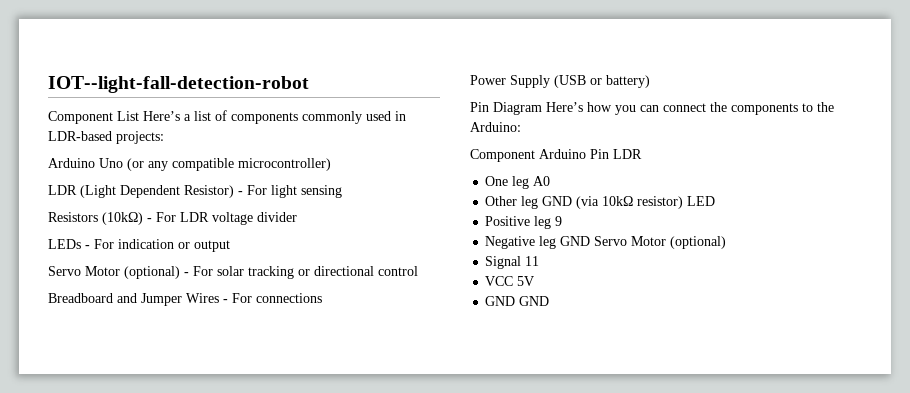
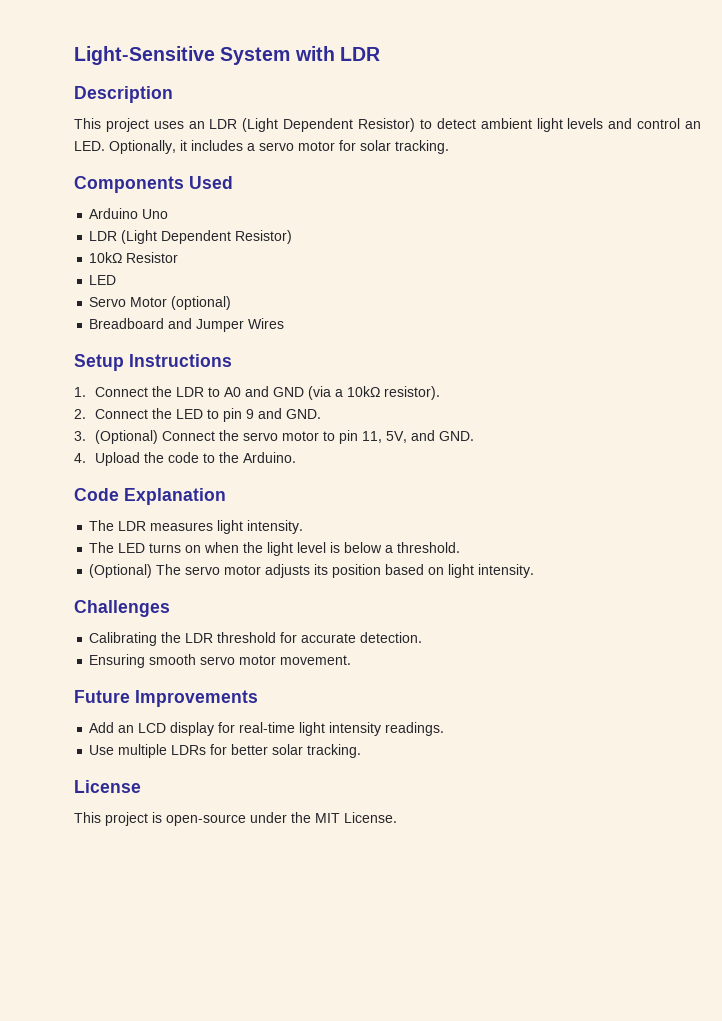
- IOT--light-fall-detection-robot
- Component List Here’s a list of components commonly used in LDR-based projects:
- Arduino Uno (or any compatible microcontroller)
- LDR (Light Dependent Resistor) - For light sensing
- Resistors (10kΩ) - For LDR voltage divider
- LEDs - For indication or output
- Servo Motor (optional) - For solar tracking or directional control
- Breadboard and Jumper Wires - For connections
- Power Supply (USB or battery)
- Pin Diagram Here’s how you can connect the components to the Arduino:
- Component Arduino Pin LDR
- One leg A0
- Other leg GND (via 10kΩ resistor) LED
- Positive leg 9
- Negative leg GND Servo Motor (optional)
- Signal 11
- VCC 5V
- GND GND
+ Light-Sensitive System with LDR
+ Description
+ This project uses an LDR (Light Dependent Resistor) to detect ambient light levels and control an LED. Optionally, it includes a servo motor for solar tracking.
+ Components Used
+ Arduino Uno
+ LDR (Light Dependent Resistor)
+ 10kΩ Resistor
+ LED
+ Servo Motor (optional)
+ Breadboard and Jumper Wires
+ Setup Instructions
+ 1. Connect the LDR to A0 and GND (via a 10kΩ resistor).
+ 2. Connect the LED to pin 9 and GND.
+ 3. (Optional) Connect the servo motor to pin 11, 5V, and GND.
+ 4. Upload the code to the Arduino.
+ Code Explanation
+ The LDR measures light intensity.
+ The LED turns on when the light level is below a threshold.
+ (Optional) The servo motor adjusts its position based on light intensity.
+ Challenges
+ Calibrating the LDR threshold for accurate detection.
+ Ensuring smooth servo motor movement.
+ Future Improvements
+ Add an LCD display for real-time light intensity readings.
+ Use multiple LDRs for better solar tracking.
+ License
+ This project is open-source under the MIT License.

